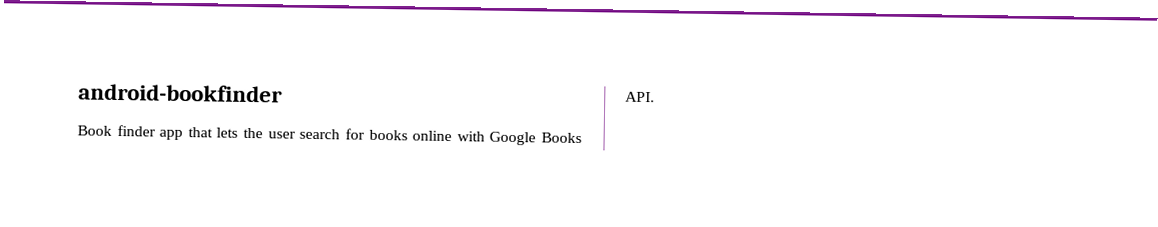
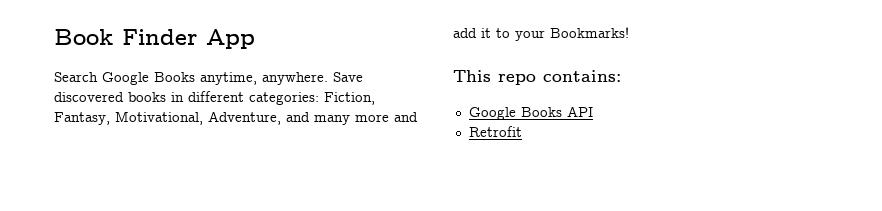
- android-bookfinder
- Book finder app that lets the user search for books online with Google Books API.
+ Book Finder App
+ Search Google Books anytime, anywhere. Save discovered books in different categories: Fiction, Fantasy, Motivational, Adventure, and many more and add it to your Bookmarks!
+ This repo contains:
+ Google Books API
+ Retrofit

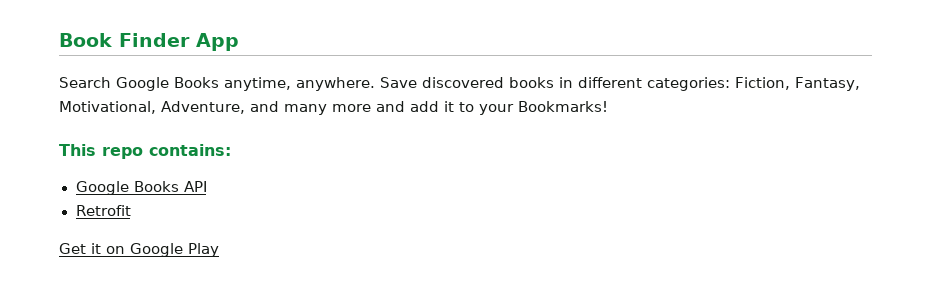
+ Get it on Google Play

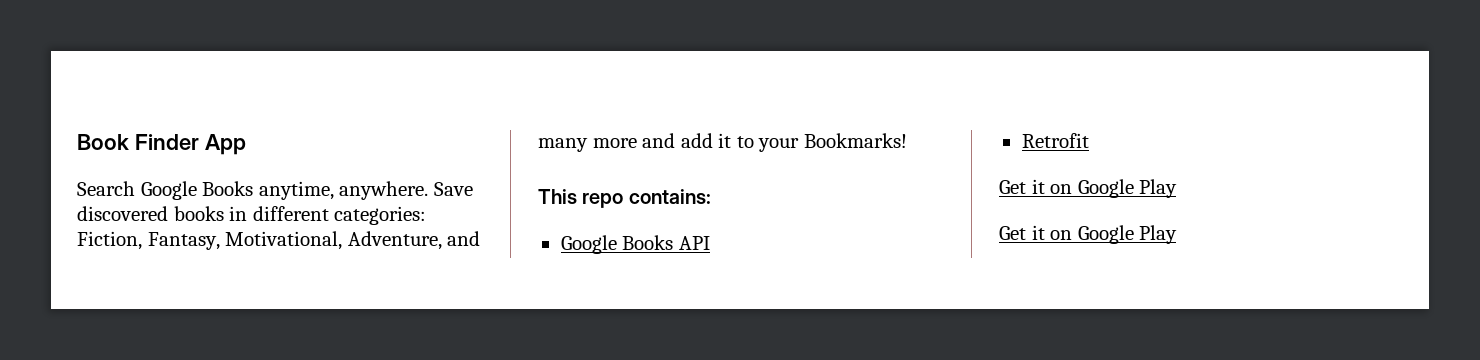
  Retrofit
+ Get it on Google Play

